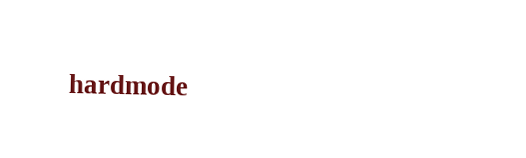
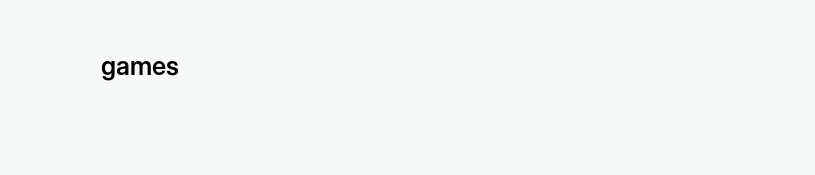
- hardmode
+ games

